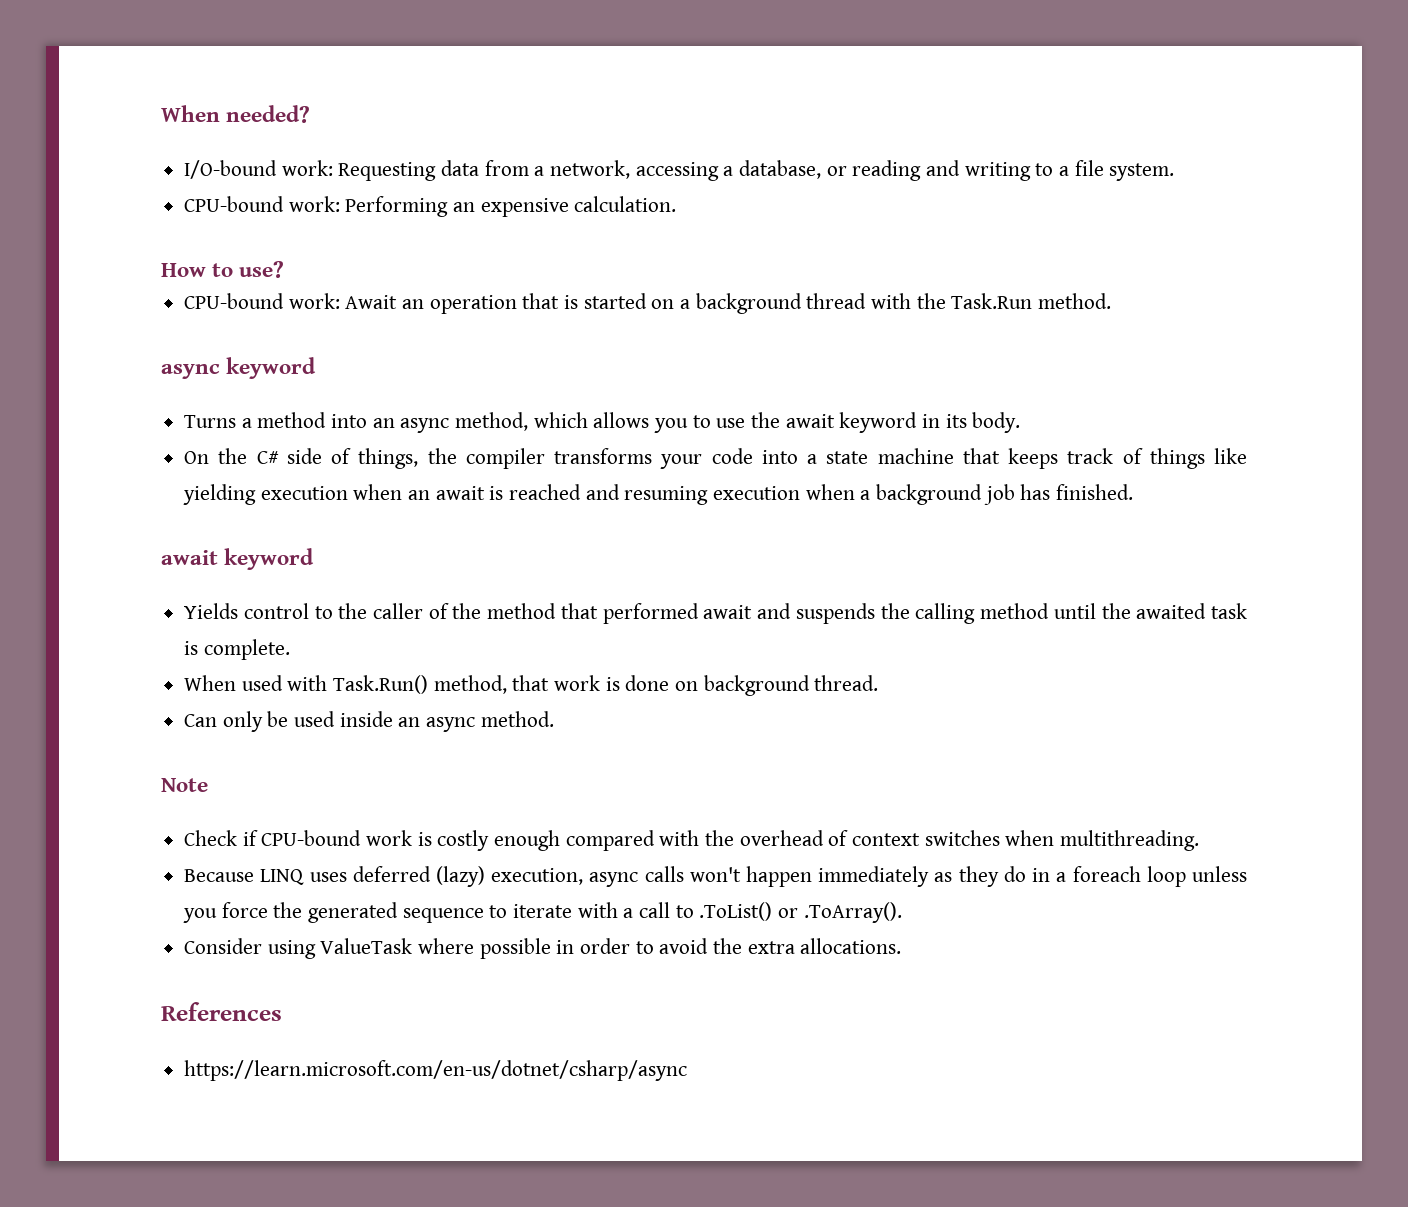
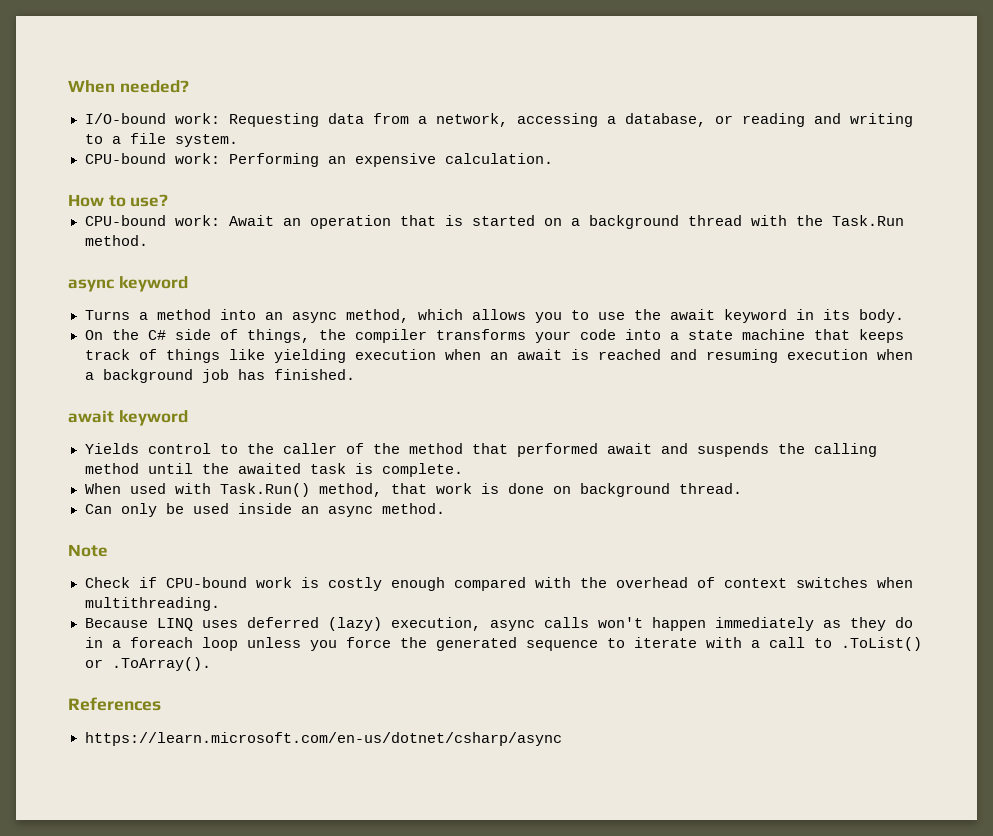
- Consider using ValueTask where possible in order to avoid the extra allocations.

